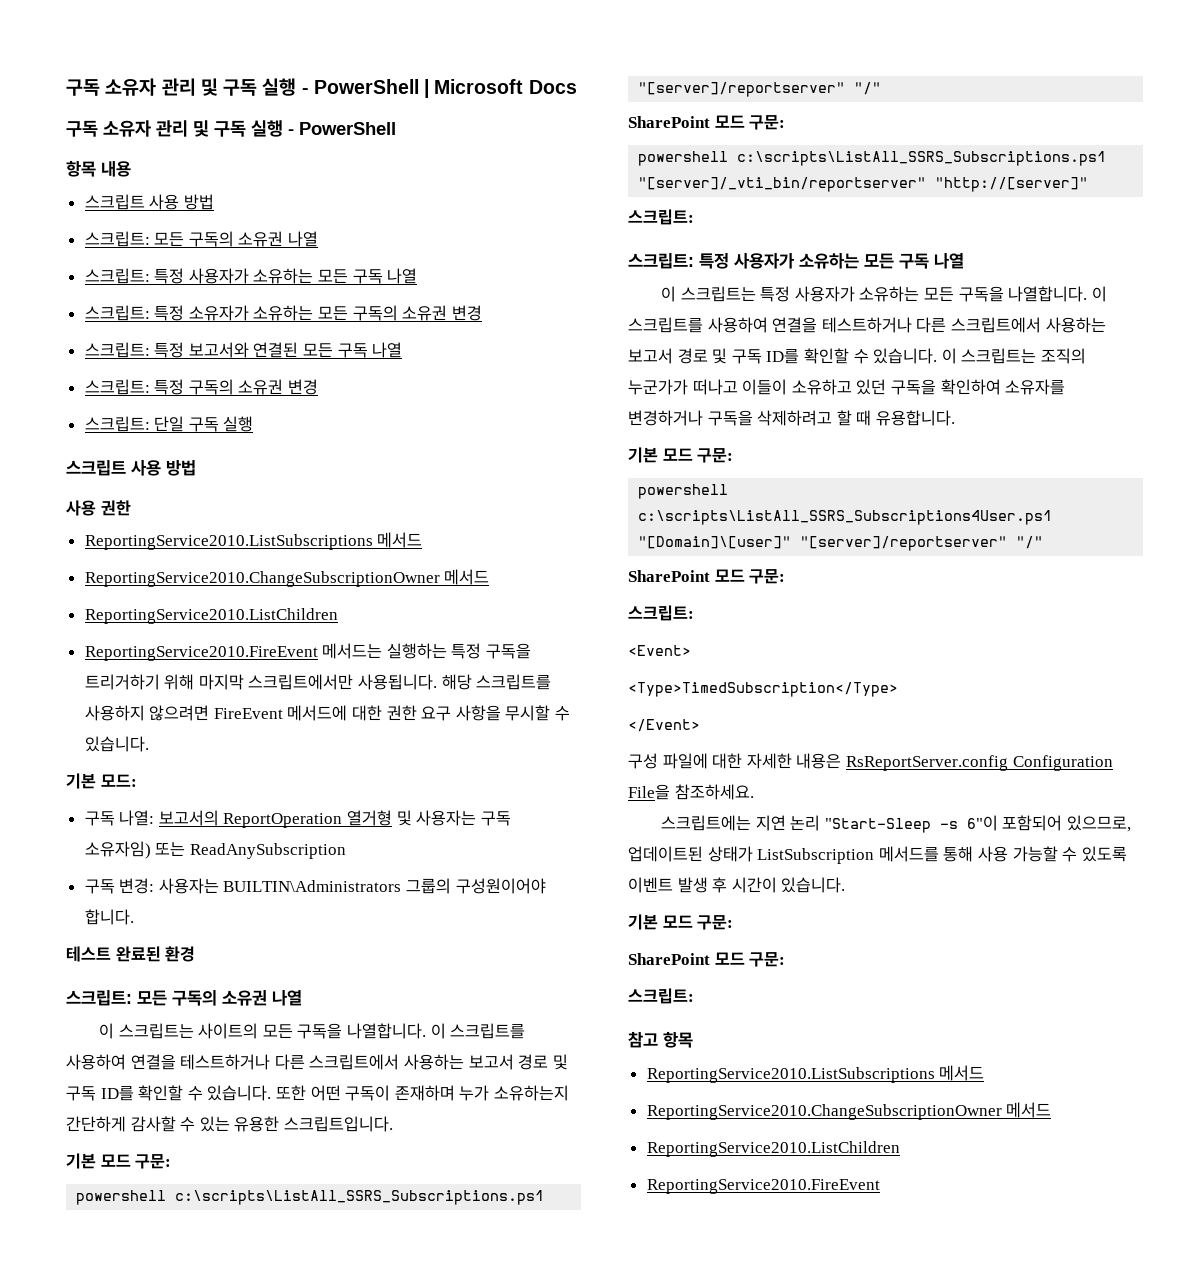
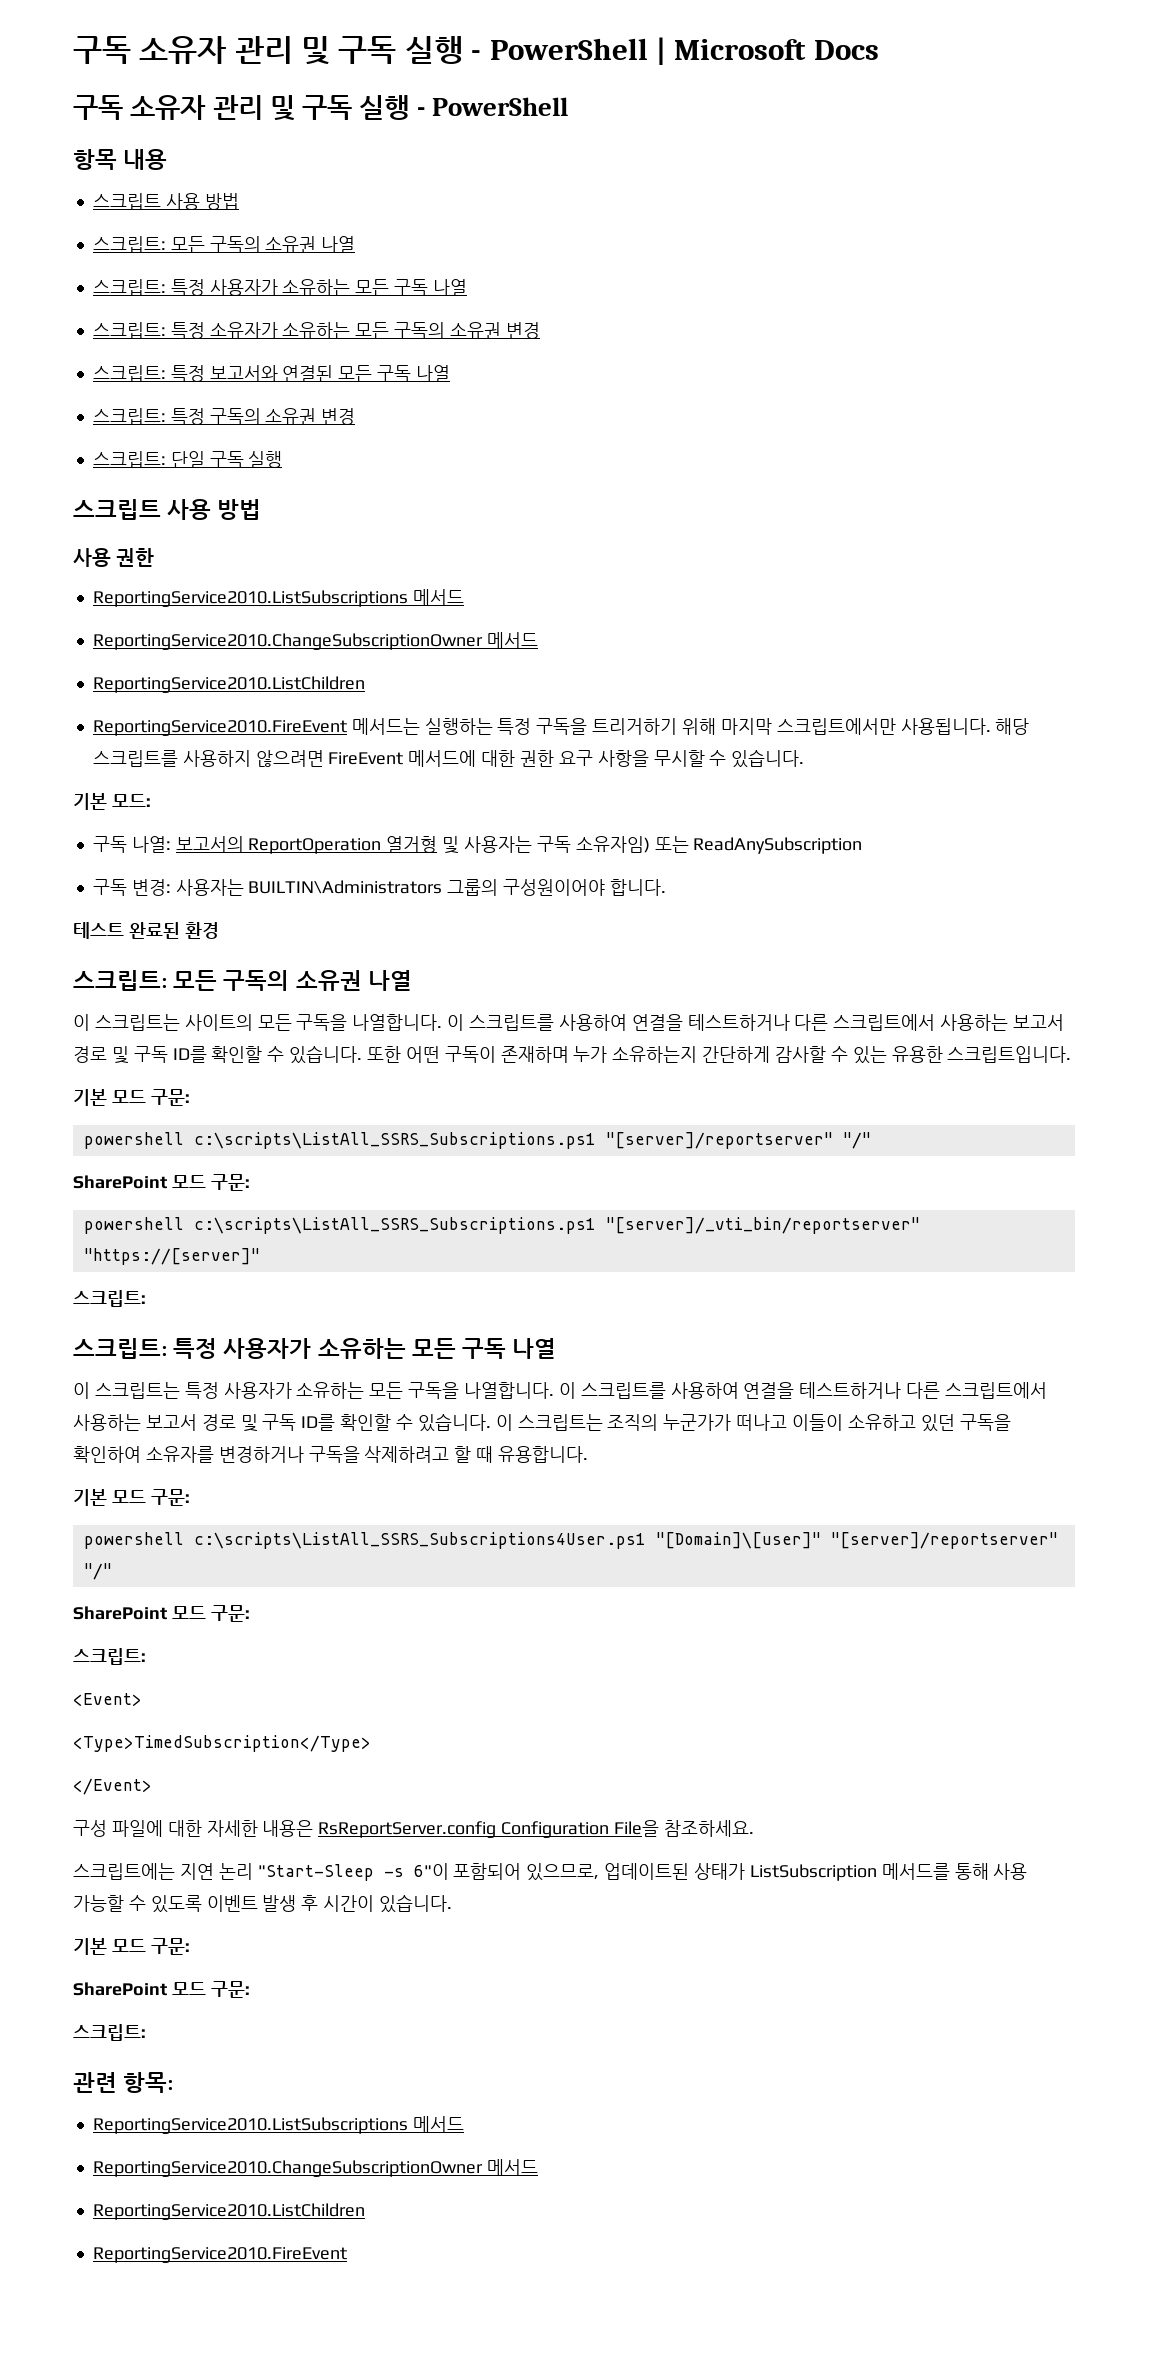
- powershell c:\scripts\ListAll_SSRS_Subscriptions.ps1 "[server]/_vti_bin/reportserver" "http://[server]"
+ powershell c:\scripts\ListAll_SSRS_Subscriptions.ps1 "[server]/_vti_bin/reportserver" "https://[server]"
- 참고 항목
+ 관련 항목:

